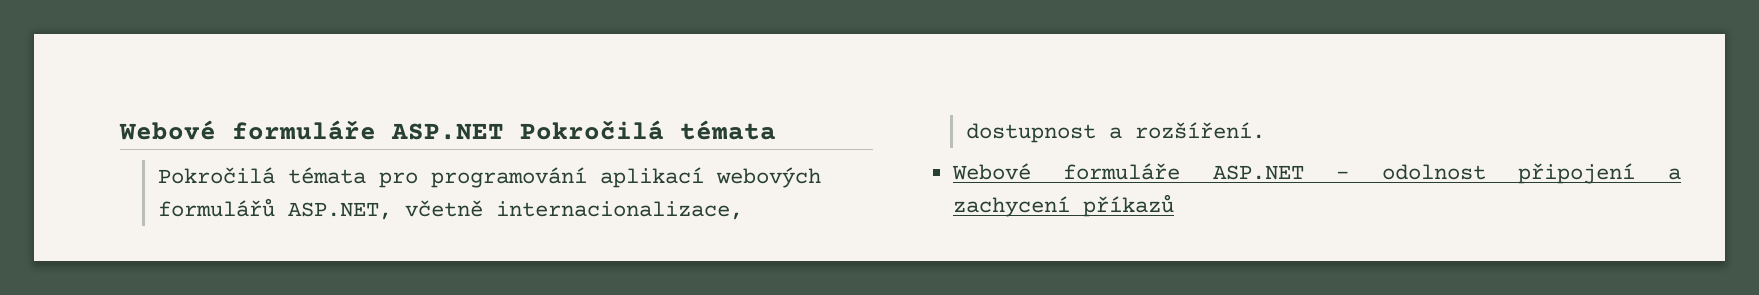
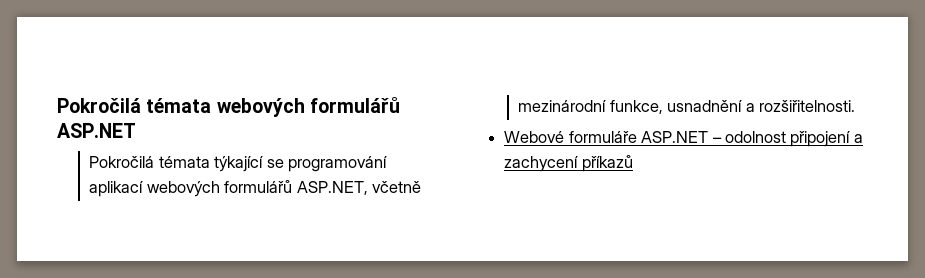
- Webové formuláře ASP.NET Pokročilá témata
- Pokročilá témata pro programování aplikací webových formulářů ASP.NET, včetně internacionalizace, dostupnost a rozšíření.
+ Pokročilá témata webových formulářů ASP.NET
+ Pokročilá témata týkající se programování aplikací webových formulářů ASP.NET, včetně mezinárodní funkce, usnadnění a rozšiřitelnosti.

